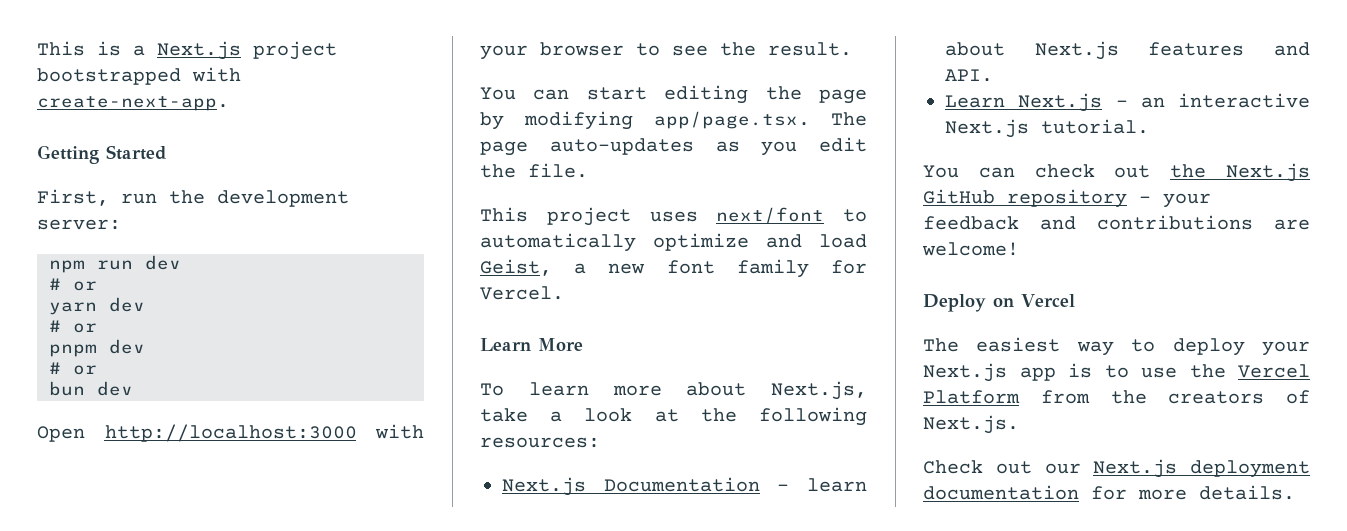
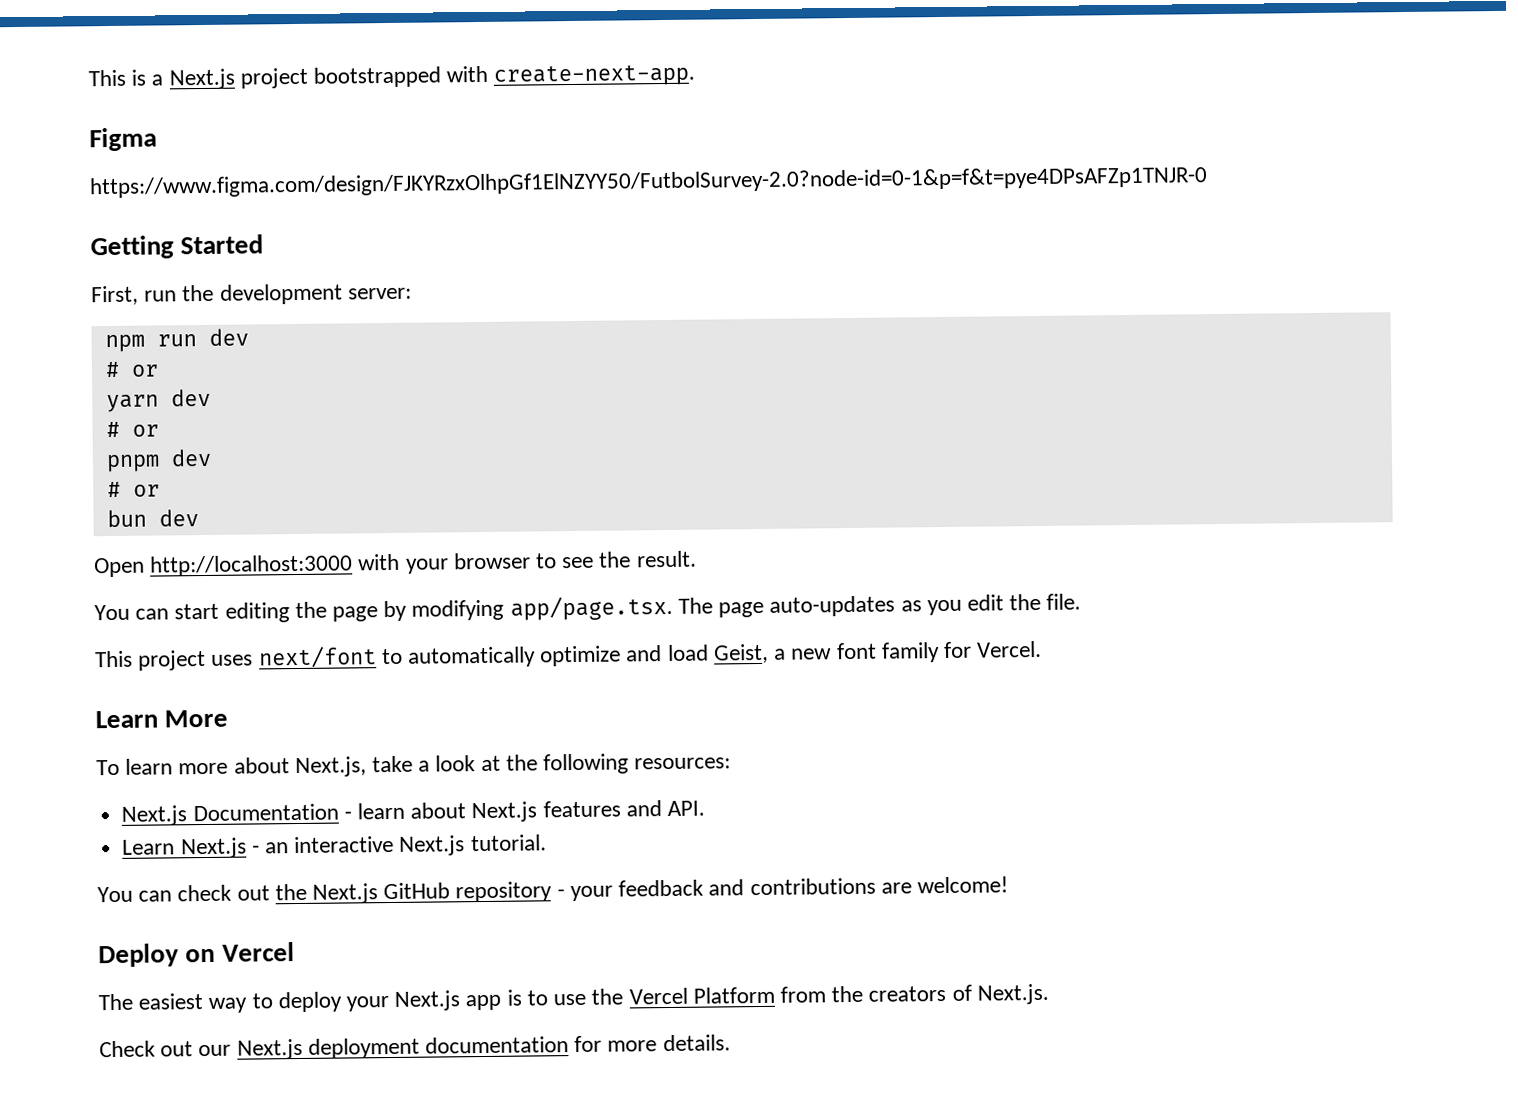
+ Figma
+ https://www.figma.com/design/FJKYRzxOlhpGf1ElNZYY50/FutbolSurvey-2.0?node-id=0-1&p=f&t=pye4DPsAFZp1TNJR-0

